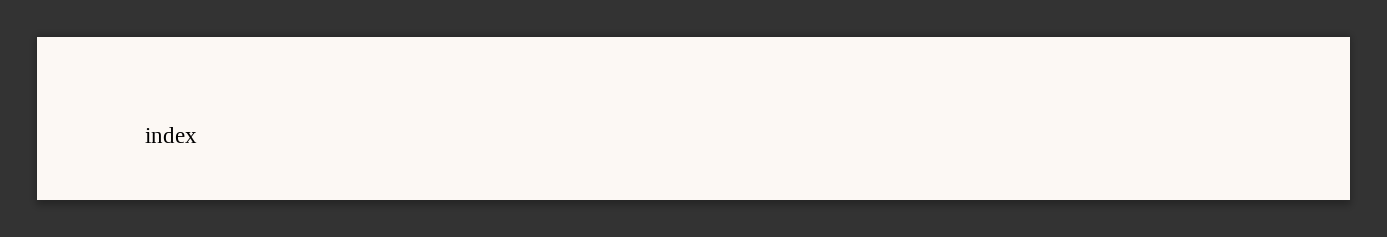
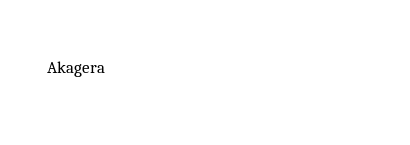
- index
+ Akagera

